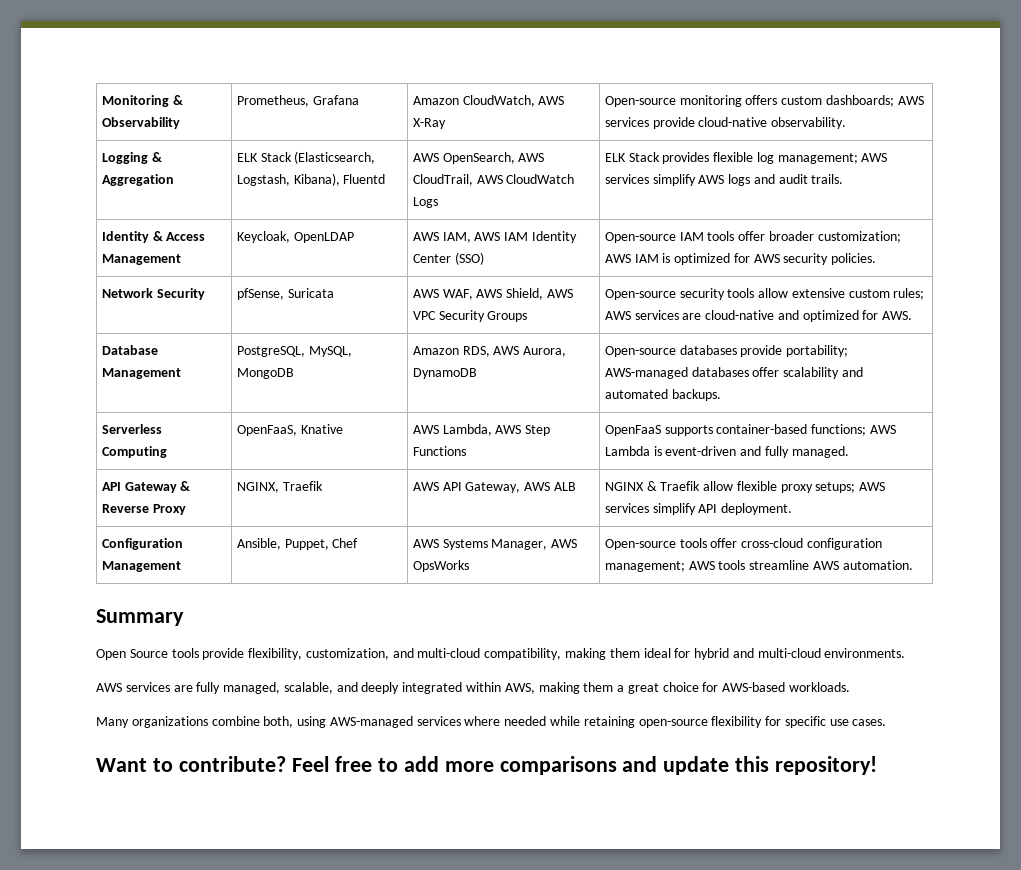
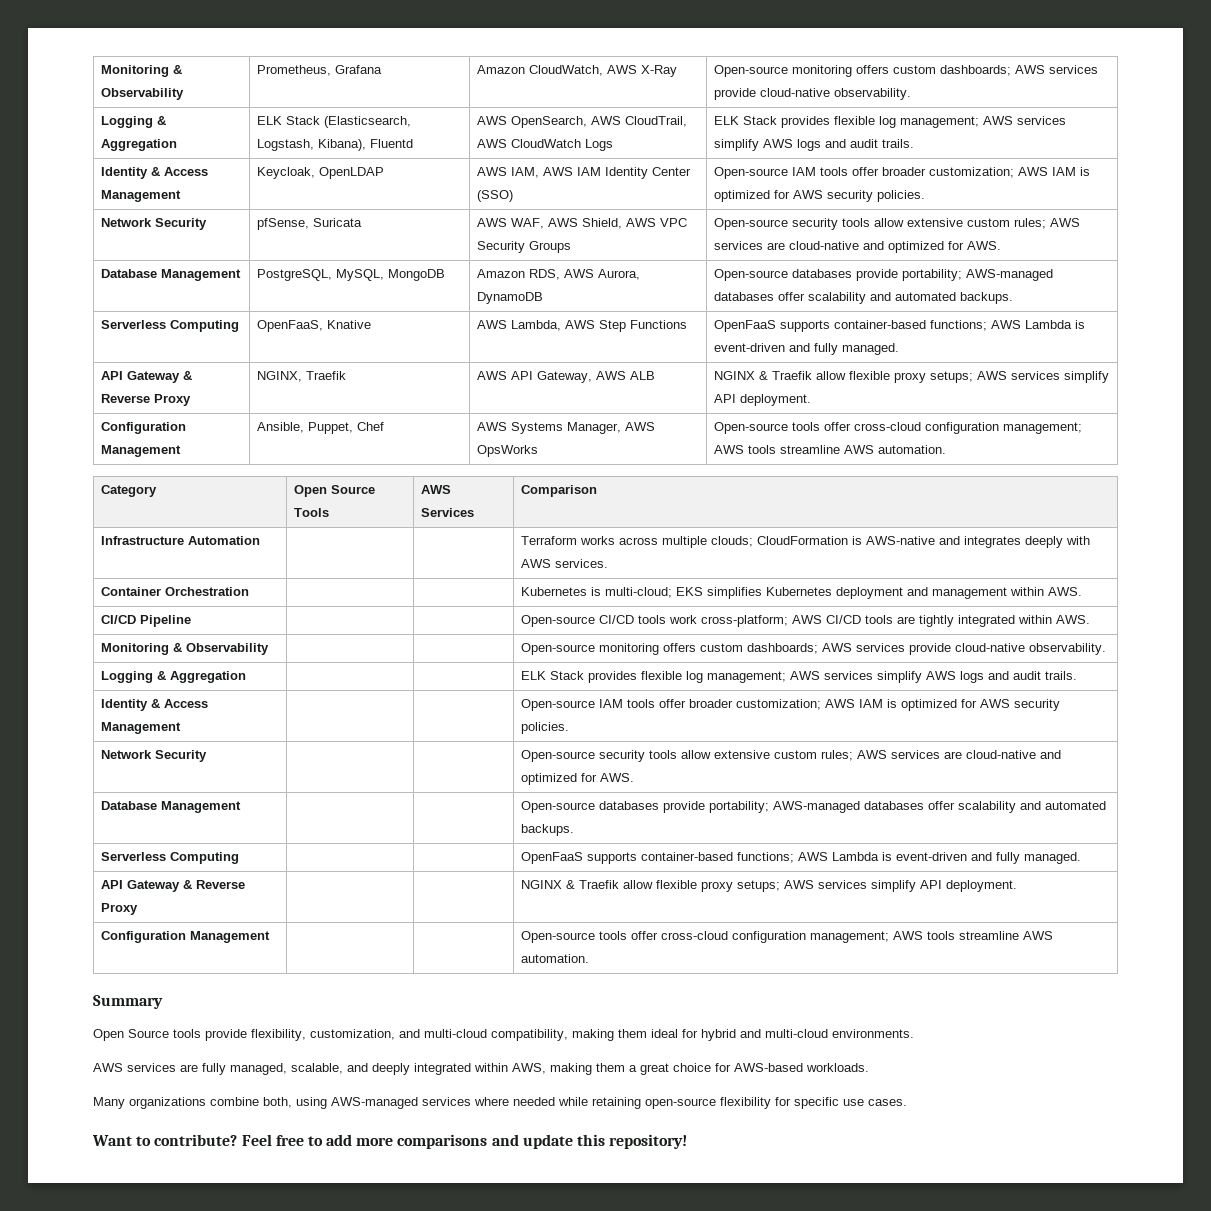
+ Category | Open Source Tools | AWS Services | Comparison
+ Infrastructure Automation | | | Terraform works across multiple clouds; CloudFormation is AWS-native and integrates deeply with AWS services.
+ Container Orchestration | | | Kubernetes is multi-cloud; EKS simplifies Kubernetes deployment and management within AWS.
+ CI/CD Pipeline | | | Open-source CI/CD tools work cross-platform; AWS CI/CD tools are tightly integrated within AWS.
+ Monitoring & Observability | | | Open-source monitoring offers custom dashboards; AWS services provide cloud-native observability.
+ Logging & Aggregation | | | ELK Stack provides flexible log management; AWS services simplify AWS logs and audit trails.
+ Identity & Access Management | | | Open-source IAM tools offer broader customization; AWS IAM is optimized for AWS security policies.
+ Network Security | | | Open-source security tools allow extensive custom rules; AWS services are cloud-native and optimized for AWS.
+ Database Management | | | Open-source databases provide portability; AWS-managed databases offer scalability and automated backups.
+ Serverless Computing | | | OpenFaaS supports container-based functions; AWS Lambda is event-driven and fully managed.
+ API Gateway & Reverse Proxy | | | NGINX & Traefik allow flexible proxy setups; AWS services simplify API deployment.
+ Configuration Management | | | Open-source tools offer cross-cloud configuration management; AWS tools streamline AWS automation.

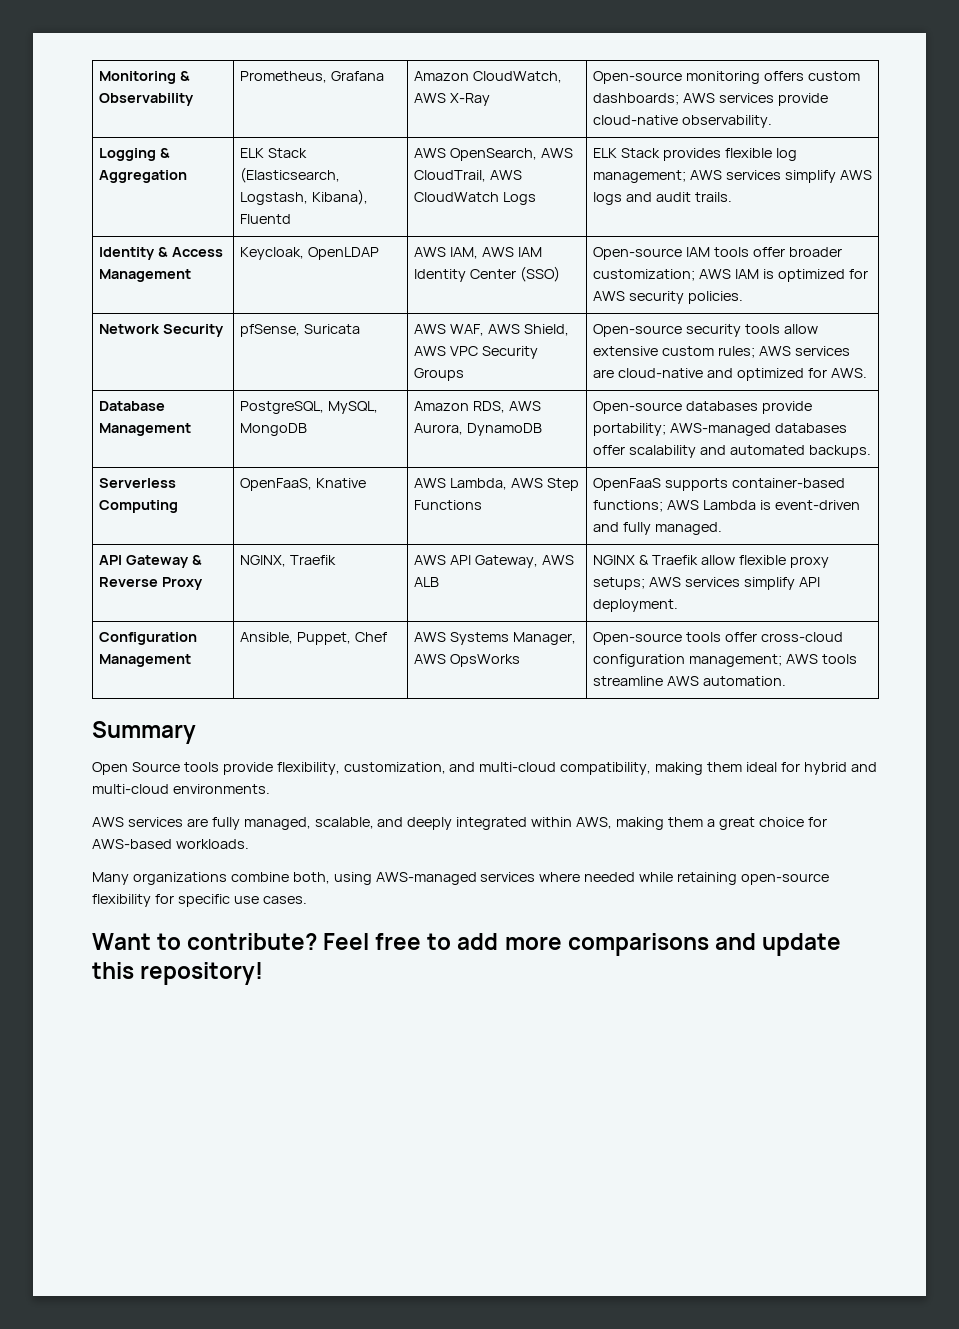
- Category | Open Source Tools | AWS Services | Comparison
- Infrastructure Automation | | | Terraform works across multiple clouds; CloudFormation is AWS-native and integrates deeply with AWS services.
- Container Orchestration | | | Kubernetes is multi-cloud; EKS simplifies Kubernetes deployment and management within AWS.
- CI/CD Pipeline | | | Open-source CI/CD tools work cross-platform; AWS CI/CD tools are tightly integrated within AWS.
- Monitoring & Observability | | | Open-source monitoring offers custom dashboards; AWS services provide cloud-native observability.
- Logging & Aggregation | | | ELK Stack provides flexible log management; AWS services simplify AWS logs and audit trails.
- Identity & Access Management | | | Open-source IAM tools offer broader customization; AWS IAM is optimized for AWS security policies.
- Network Security | | | Open-source security tools allow extensive custom rules; AWS services are cloud-native and optimized for AWS.
- Database Management | | | Open-source databases provide portability; AWS-managed databases offer scalability and automated backups.
- Serverless Computing | | | OpenFaaS supports container-based functions; AWS Lambda is event-driven and fully managed.
- API Gateway & Reverse Proxy | | | NGINX & Traefik allow flexible proxy setups; AWS services simplify API deployment.
- Configuration Management | | | Open-source tools offer cross-cloud configuration management; AWS tools streamline AWS automation.

